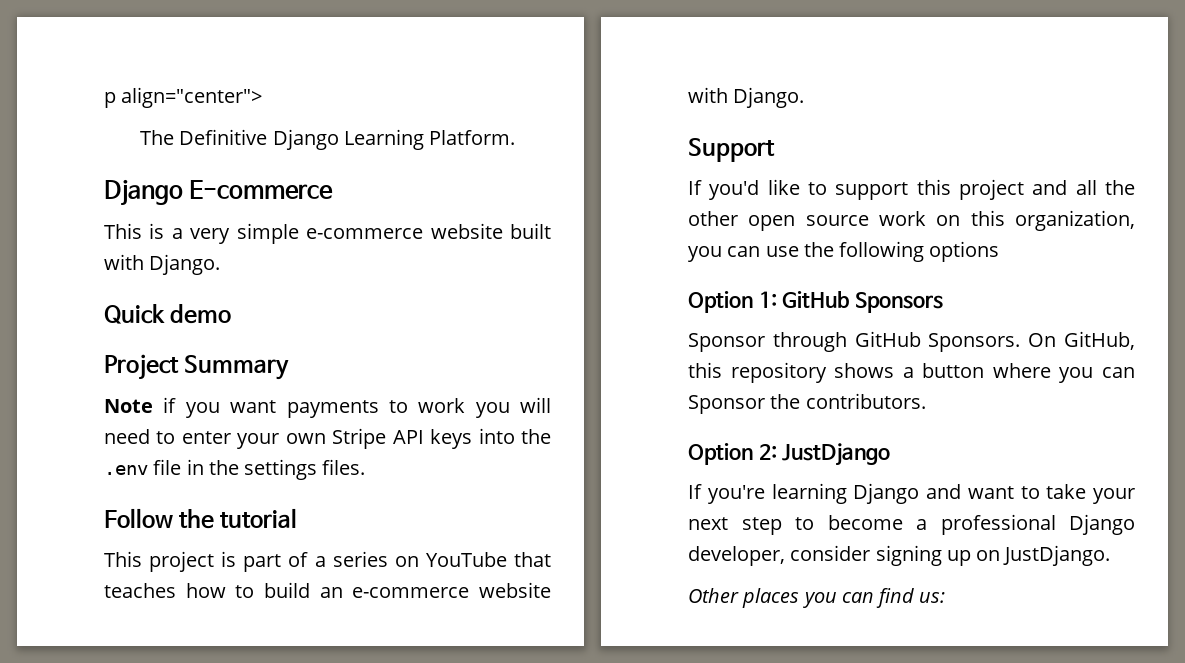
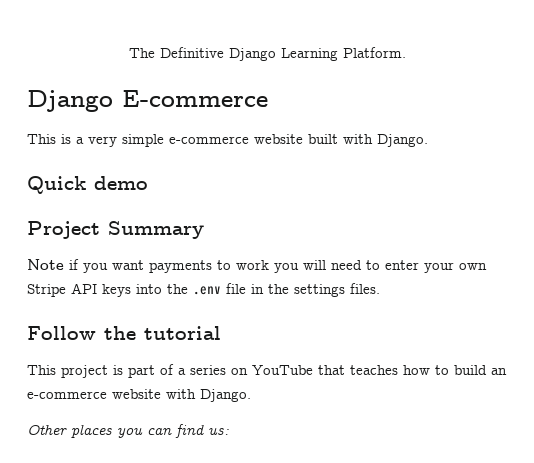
- p align="center">
- Support
- If you'd like to support this project and all the other open source work on this organization, you can use the following options
- Option 1: GitHub Sponsors
- Sponsor through GitHub Sponsors. On GitHub, this repository shows a button where you can Sponsor the contributors.
- Option 2: JustDjango
- If you're learning Django and want to take your next step to become a professional Django developer, consider signing up on JustDjango.

